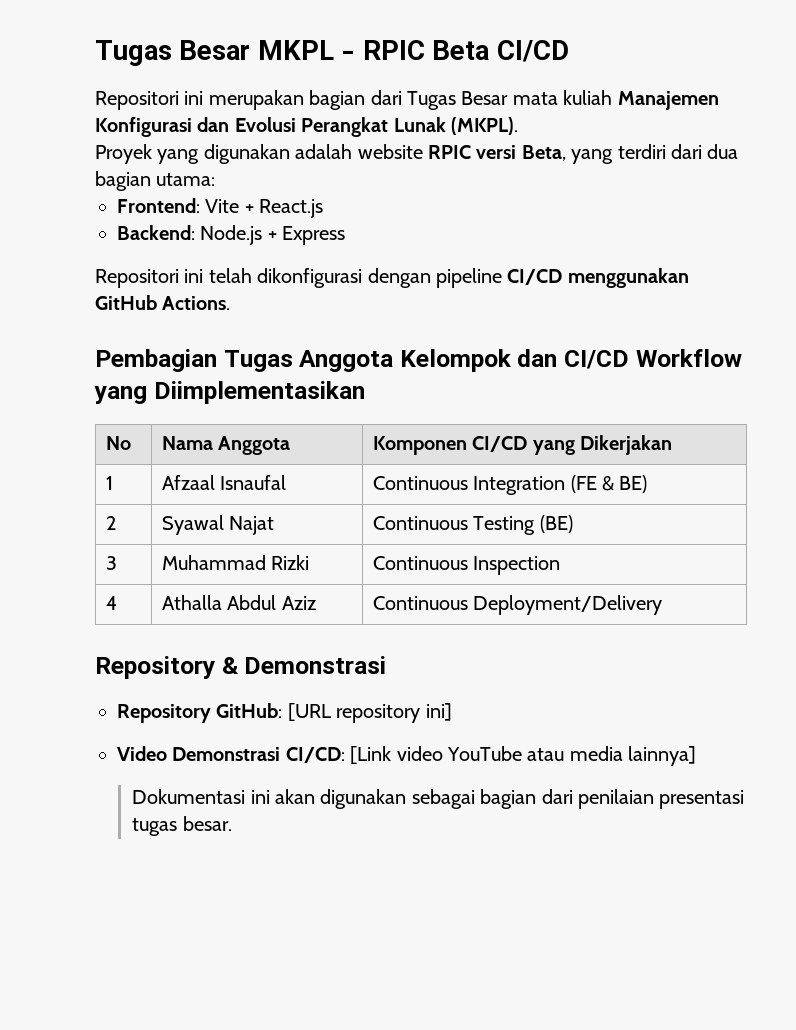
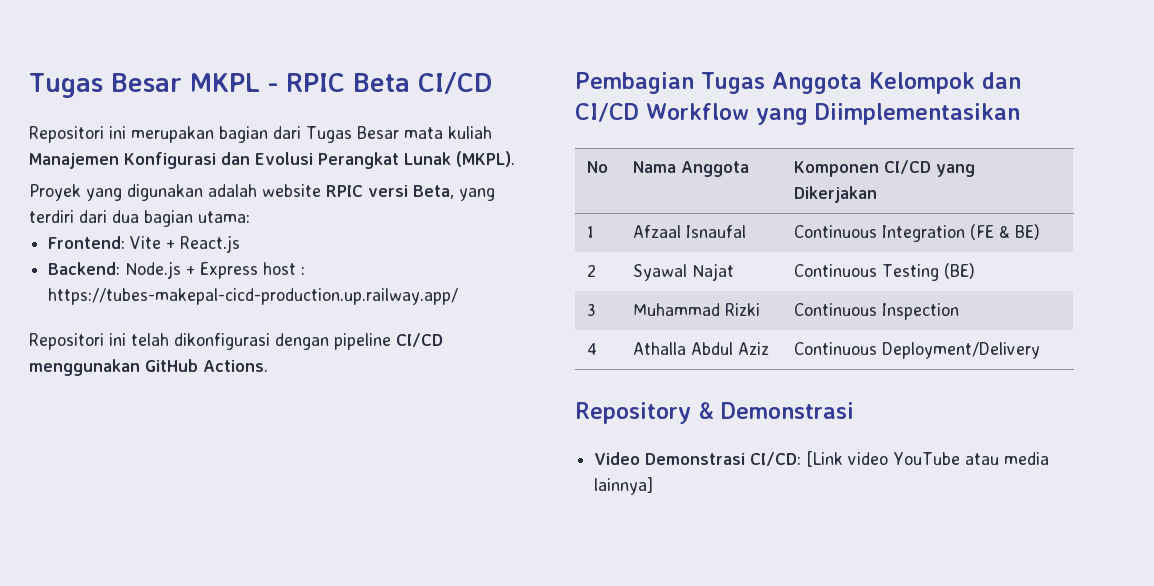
- Backend: Node.js + Express
+ Backend: Node.js + Express host : https://tubes-makepal-cicd-production.up.railway.app/
- Repository GitHub: [URL repository ini]
- Dokumentasi ini akan digunakan sebagai bagian dari penilaian presentasi tugas besar.

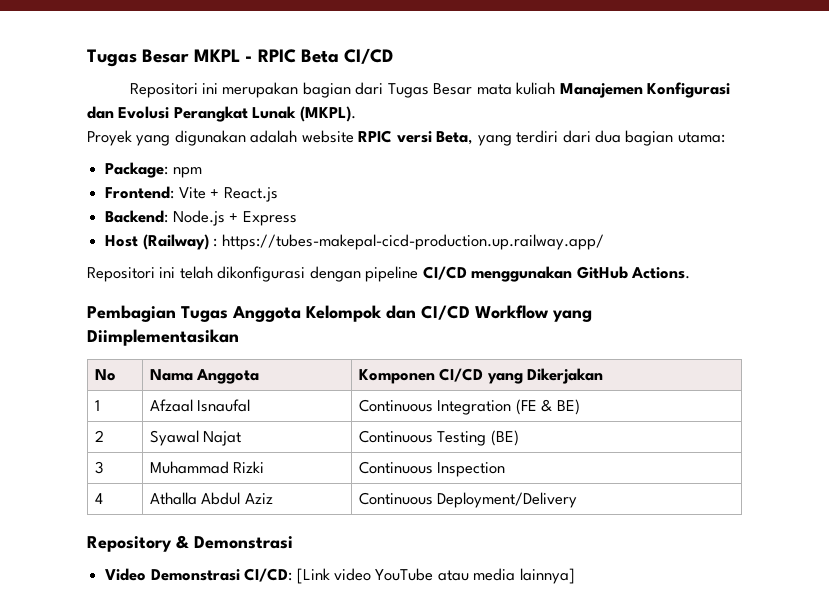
+ Package: npm
- Backend: Node.js + Express host : https://tubes-makepal-cicd-production.up.railway.app/
+ Backend: Node.js + Express
+ Host (Railway) : https://tubes-makepal-cicd-production.up.railway.app/

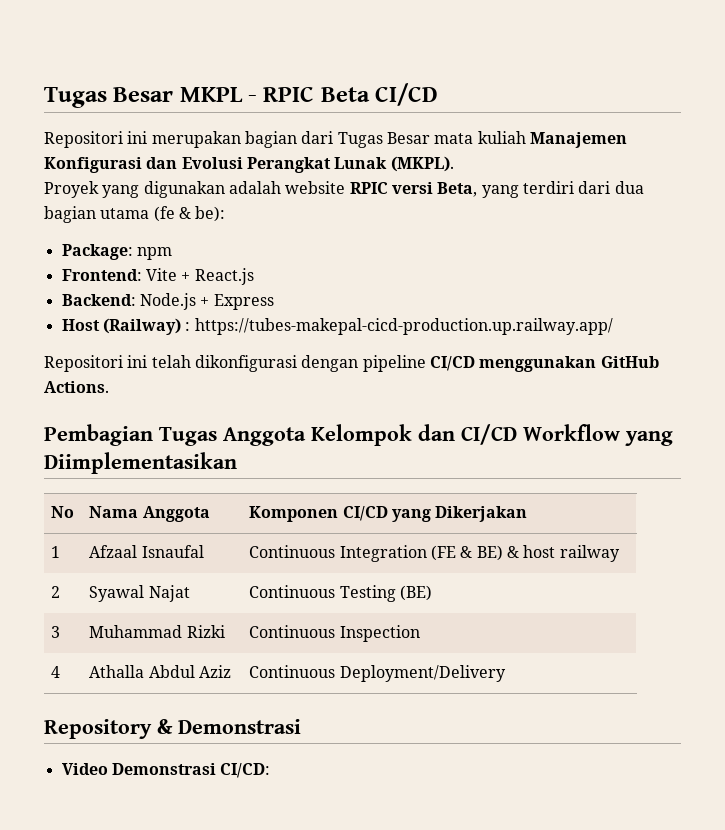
- Proyek yang digunakan adalah website RPIC versi Beta, yang terdiri dari dua bagian utama:
+ Proyek yang digunakan adalah website RPIC versi Beta, yang terdiri dari dua bagian utama (fe & be):
- 1 | Afzaal Isnaufal | Continuous Integration (FE & BE)
+ 1 | Afzaal Isnaufal | Continuous Integration (FE & BE) & host railway
- Video Demonstrasi CI/CD: [Link video YouTube atau media lainnya]
+ Video Demonstrasi CI/CD:

